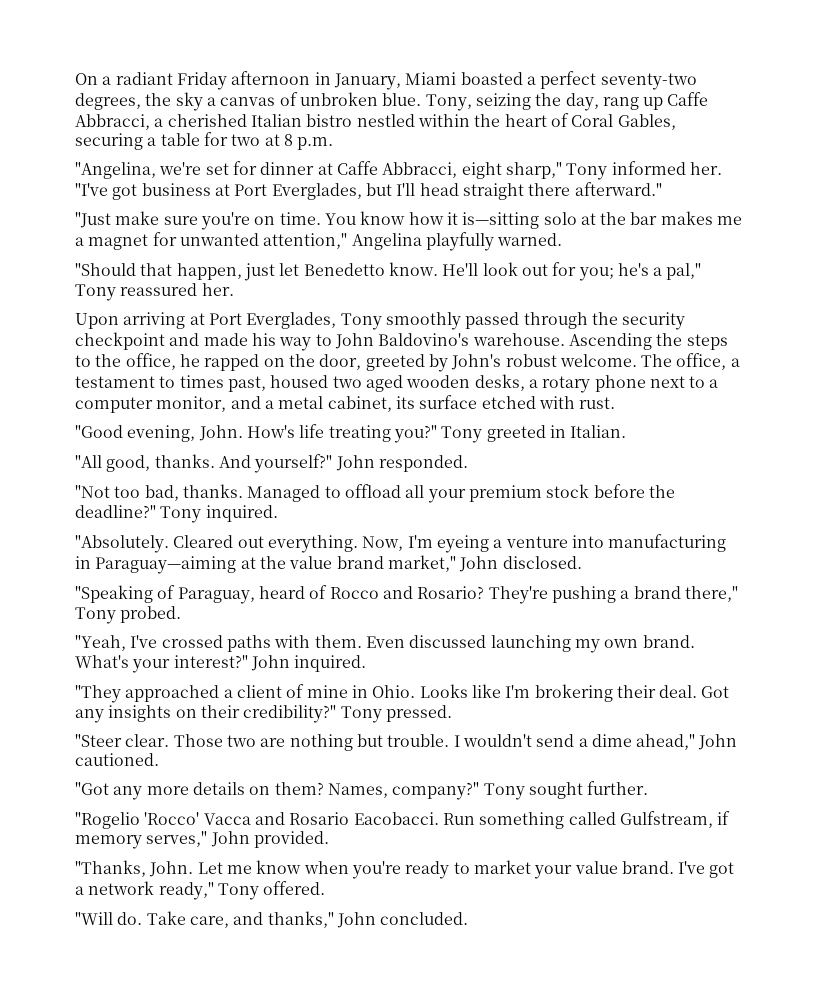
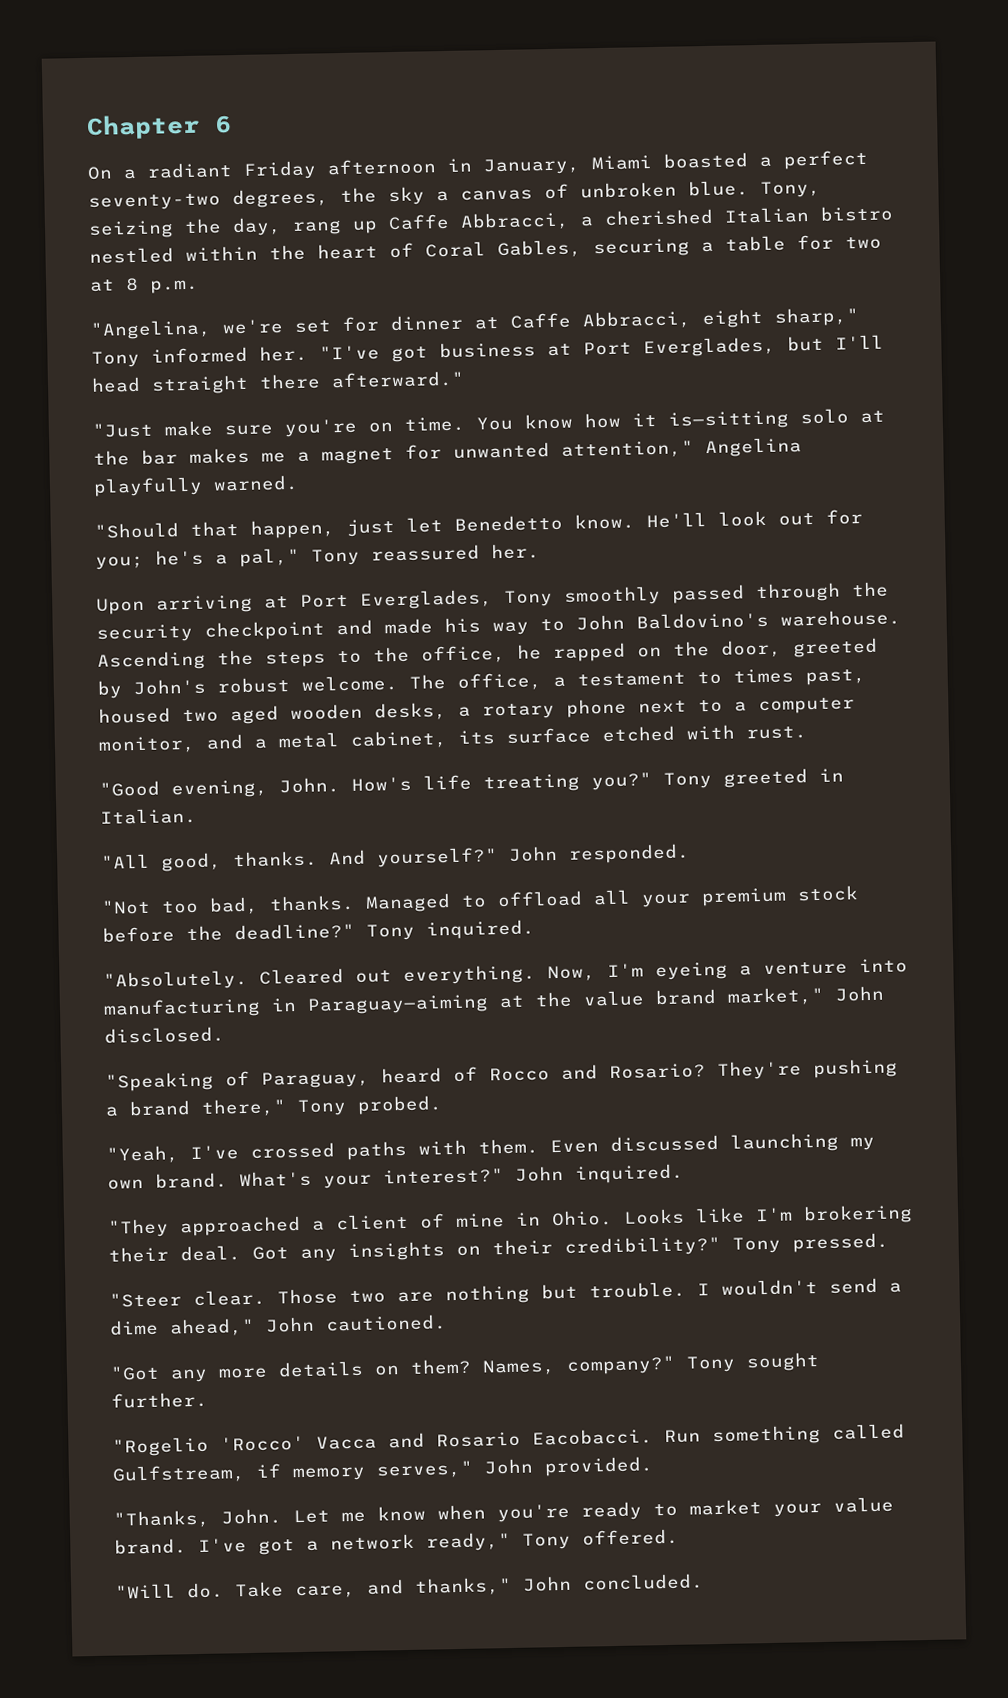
+ Chapter 6

